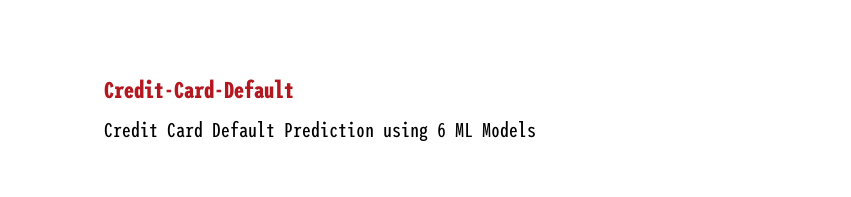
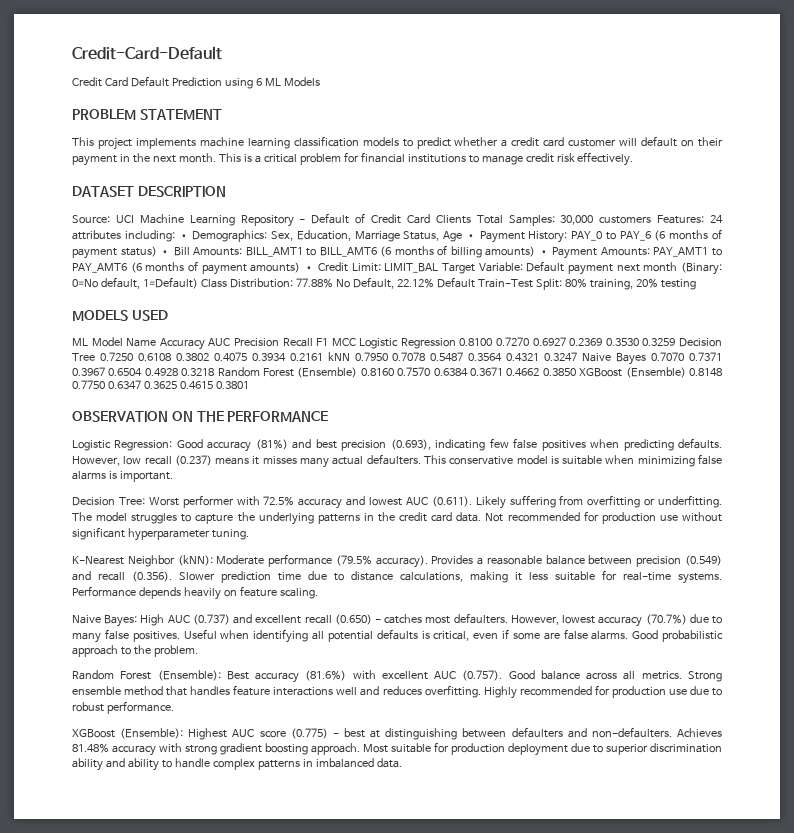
+ PROBLEM STATEMENT
+ This project implements machine learning classification models to predict whether a credit card customer will default on their payment in the next month. This is a critical problem for financial institutions to manage credit risk effectively.
+ DATASET DESCRIPTION
+ Source: UCI Machine Learning Repository - Default of Credit Card Clients Total Samples: 30,000 customers Features: 24 attributes including: • Demographics: Sex, Education, Marriage Status, Age • Payment History: PAY_0 to PAY_6 (6 months of payment status) • Bill Amounts: BILL_AMT1 to BILL_AMT6 (6 months of billing amounts) • Payment Amounts: PAY_AMT1 to PAY_AMT6 (6 months of payment amounts) • Credit Limit: LIMIT_BAL Target Variable: Default payment next month (Binary: 0=No default, 1=Default) Class Distribution: 77.88% No Default, 22.12% Default Train-Test Split: 80% training, 20% testing
+ MODELS USED
+ ML Model Name Accuracy AUC Precision Recall F1 MCC Logistic Regression 0.8100 0.7270 0.6927 0.2369 0.3530 0.3259 Decision Tree 0.7250 0.6108 0.3802 0.4075 0.3934 0.2161 kNN 0.7950 0.7078 0.5487 0.3564 0.4321 0.3247 Naive Bayes 0.7070 0.7371 0.3967 0.6504 0.4928 0.3218 Random Forest (Ensemble) 0.8160 0.7570 0.6384 0.3671 0.4662 0.3850 XGBoost (Ensemble) 0.8148 0.7750 0.6347 0.3625 0.4615 0.3801
+ OBSERVATION ON THE PERFORMANCE
+ Logistic Regression: Good accuracy (81%) and best precision (0.693), indicating few false positives when predicting defaults. However, low recall (0.237) means it misses many actual defaulters. This conservative model is suitable when minimizing false alarms is important.
+ Decision Tree: Worst performer with 72.5% accuracy and lowest AUC (0.611). Likely suffering from overfitting or underfitting. The model struggles to capture the underlying patterns in the credit card data. Not recommended for production use without significant hyperparameter tuning.
+ K-Nearest Neighbor (kNN): Moderate performance (79.5% accuracy). Provides a reasonable balance between precision (0.549) and recall (0.356). Slower prediction time due to distance calculations, making it less suitable for real-time systems. Performance depends heavily on feature scaling.
+ Naive Bayes: High AUC (0.737) and excellent recall (0.650) - catches most defaulters. However, lowest accuracy (70.7%) due to many false positives. Useful when identifying all potential defaults is critical, even if some are false alarms. Good probabilistic approach to the problem.
+ Random Forest (Ensemble): Best accuracy (81.6%) with excellent AUC (0.757). Good balance across all metrics. Strong ensemble method that handles feature interactions well and reduces overfitting. Highly recommended for production use due to robust performance.
+ XGBoost (Ensemble): Highest AUC score (0.775) - best at distinguishing between defaulters and non-defaulters. Achieves 81.48% accuracy with strong gradient boosting approach. Most suitable for production deployment due to superior discrimination ability and ability to handle complex patterns in imbalanced data.

